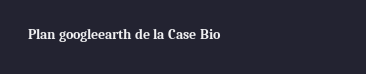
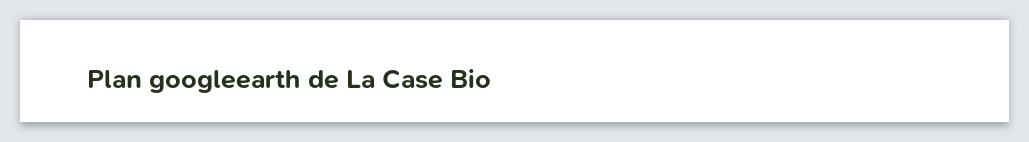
- Plan googleearth de la Case Bio
+ Plan googleearth de La Case Bio

